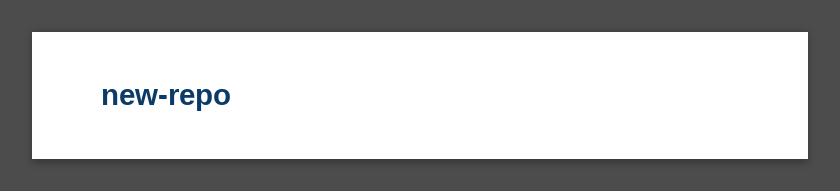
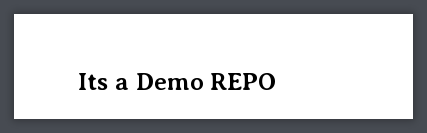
- new-repo
+ Its a Demo REPO

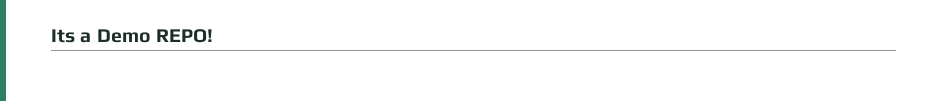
- Its a Demo REPO
+ Its a Demo REPO!

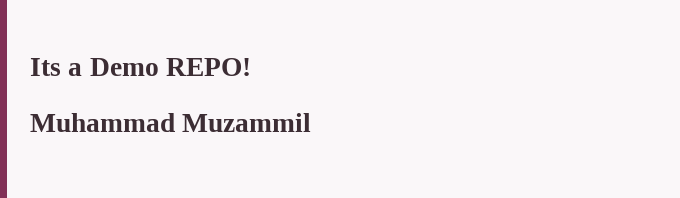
+ Muhammad Muzammil

